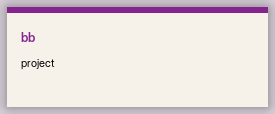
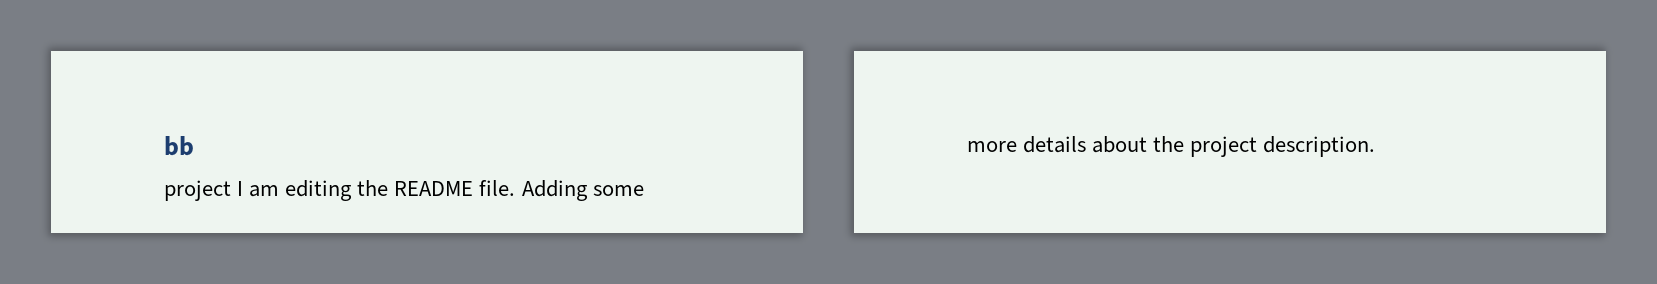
- project
+ project I am editing the README file. Adding some more details about the project description.

